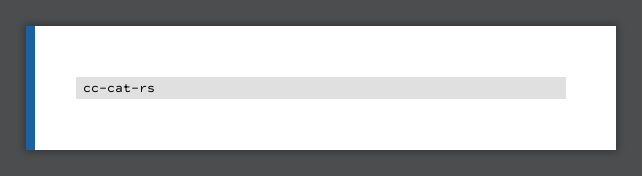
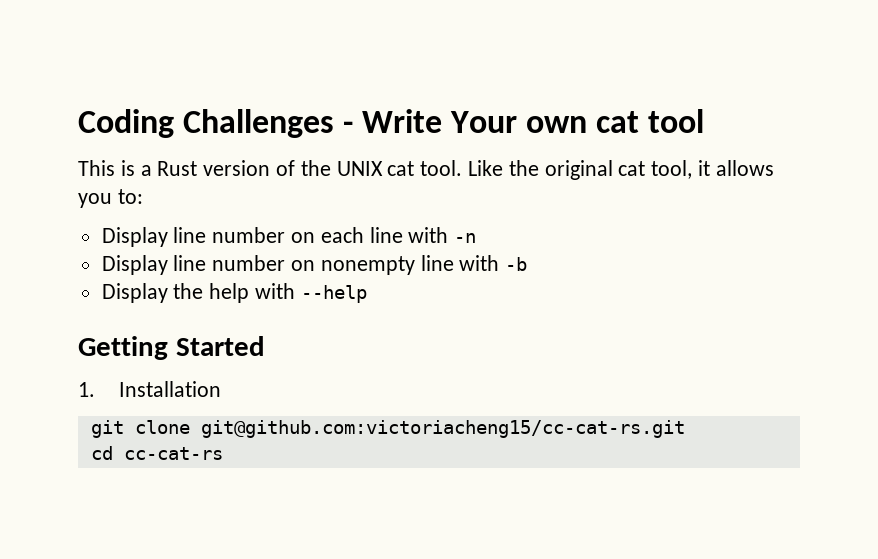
- cc-cat-rs
+ Coding Challenges - Write Your own cat tool
+ This is a Rust version of the UNIX cat tool. Like the original cat tool, it allows you to:
+ Display line number on each line with -n
+ Display line number on nonempty line with -b
+ Display the help with --help
+ Getting Started
+ 1. Installation
+ git clone git@github.com:victoriacheng15/cc-cat-rs.git
+ cd cc-cat-rs

